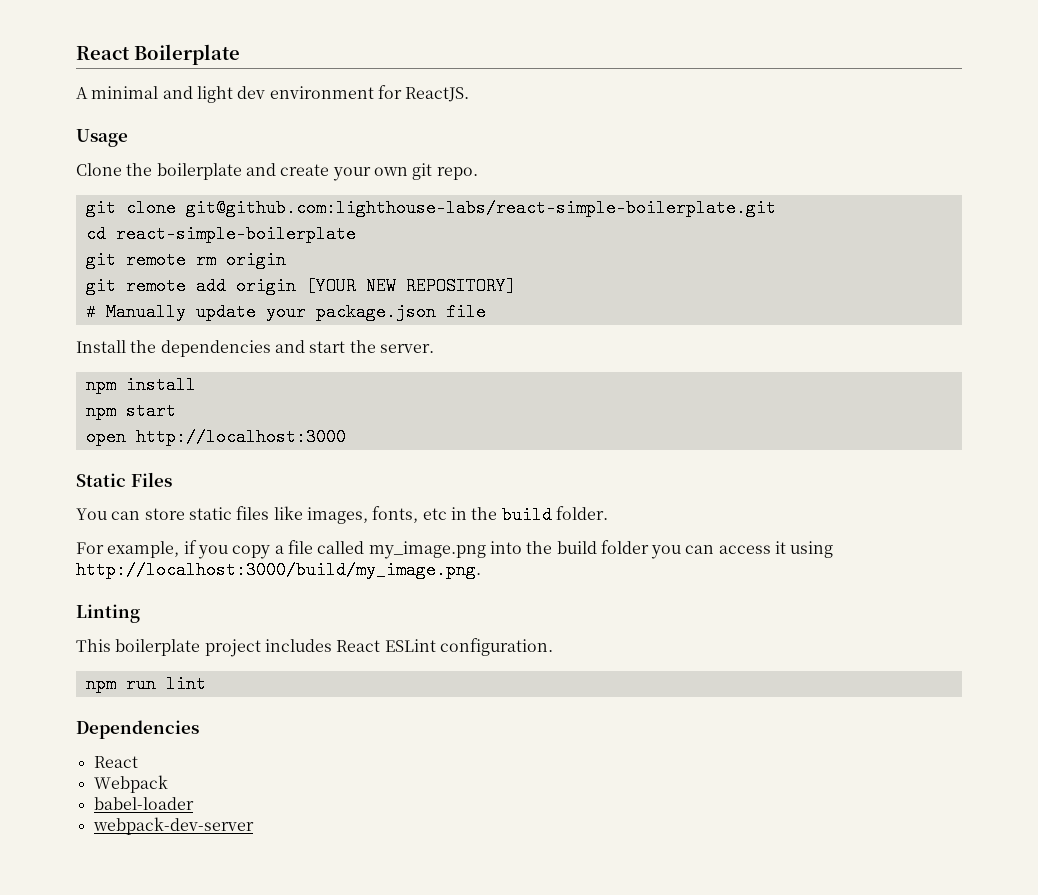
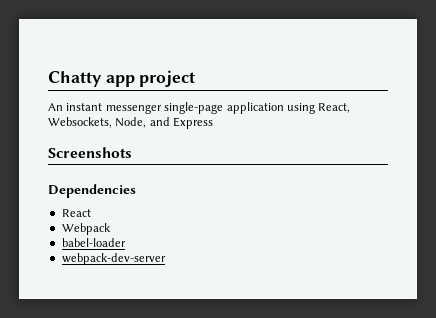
- React Boilerplate
- A minimal and light dev environment for ReactJS.
- Usage
- Clone the boilerplate and create your own git repo.
- git clone git@github.com:lighthouse-labs/react-simple-boilerplate.git
- cd react-simple-boilerplate
- git remote rm origin
- git remote add origin [YOUR NEW REPOSITORY]
- # Manually update your package.json file
- Install the dependencies and start the server.
- npm install
- npm start
- open http://localhost:3000
- Static Files
- You can store static files like images, fonts, etc in the build folder.
- For example, if you copy a file called my_image.png into the build folder you can access it using http://localhost:3000/build/my_image.png.
- Linting
- This boilerplate project includes React ESLint configuration.
- npm run lint
+ Chatty app project
+ An instant messenger single-page application using React, Websockets, Node, and Express
+ Screenshots

